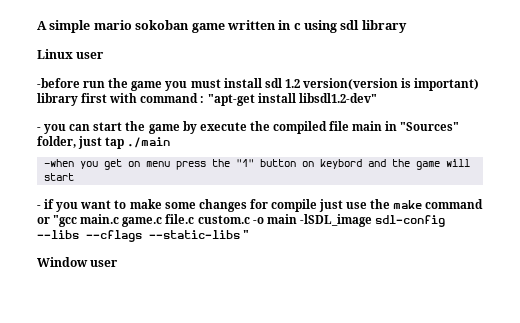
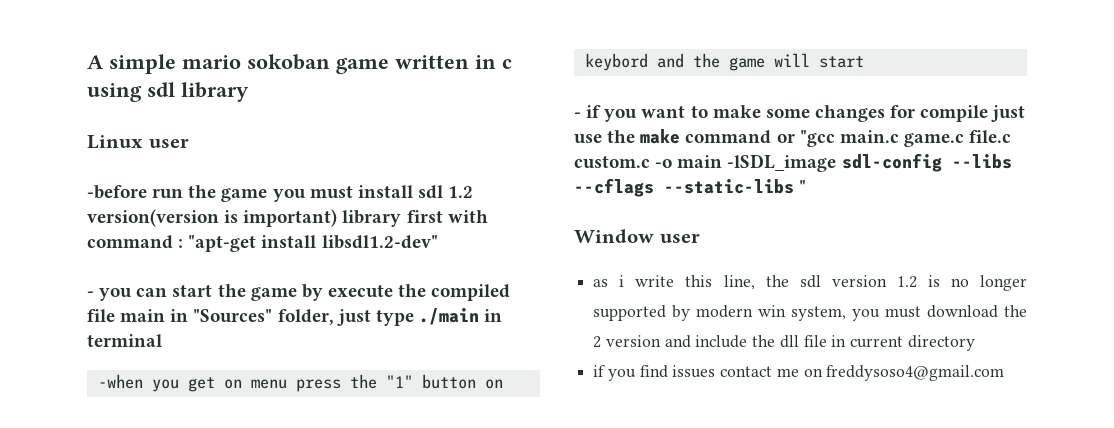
- - you can start the game by execute the compiled file main in "Sources" folder, just tap ./main
+ - you can start the game by execute the compiled file main in "Sources" folder, just type ./main in terminal
+ as i write this line, the sdl version 1.2 is no longer supported by modern win system, you must download the 2 version and include the dll file in current directory
+ if you find issues contact me on freddysoso4@gmail.com

